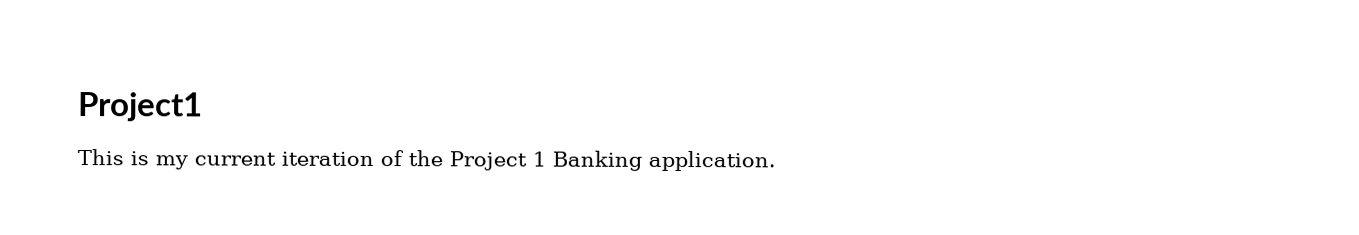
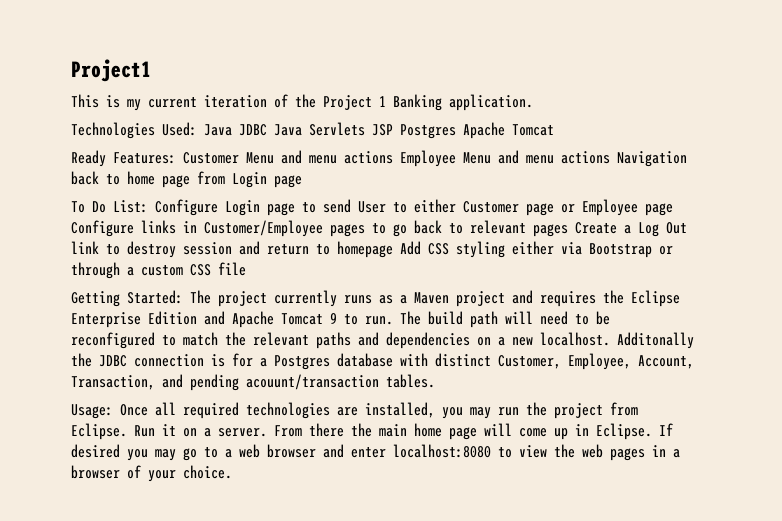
+ Technologies Used: Java JDBC Java Servlets JSP Postgres Apache Tomcat
+ Ready Features: Customer Menu and menu actions Employee Menu and menu actions Navigation back to home page from Login page
+ To Do List: Configure Login page to send User to either Customer page or Employee page Configure links in Customer/Employee pages to go back to relevant pages Create a Log Out link to destroy session and return to homepage Add CSS styling either via Bootstrap or through a custom CSS file
+ Getting Started: The project currently runs as a Maven project and requires the Eclipse Enterprise Edition and Apache Tomcat 9 to run. The build path will need to be reconfigured to match the relevant paths and dependencies on a new localhost. Additonally the JDBC connection is for a Postgres database with distinct Customer, Employee, Account, Transaction, and pending acouunt/transaction tables.
+ Usage: Once all required technologies are installed, you may run the project from Eclipse. Run it on a server. From there the main home page will come up in Eclipse. If desired you may go to a web browser and enter localhost:8080 to view the web pages in a browser of your choice.

